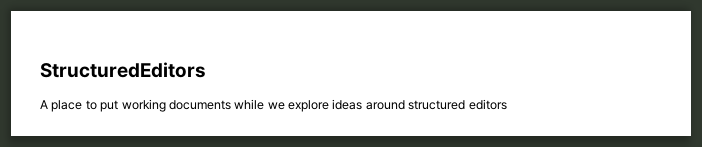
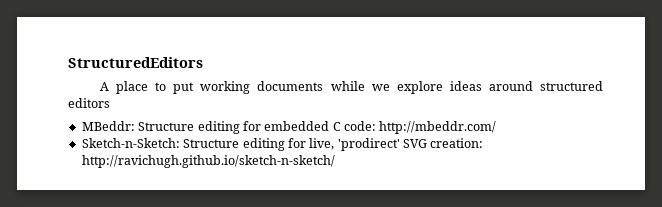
+ MBeddr: Structure editing for embedded C code: http://mbeddr.com/
+ Sketch-n-Sketch: Structure editing for live, 'prodirect' SVG creation: http://ravichugh.github.io/sketch-n-sketch/

